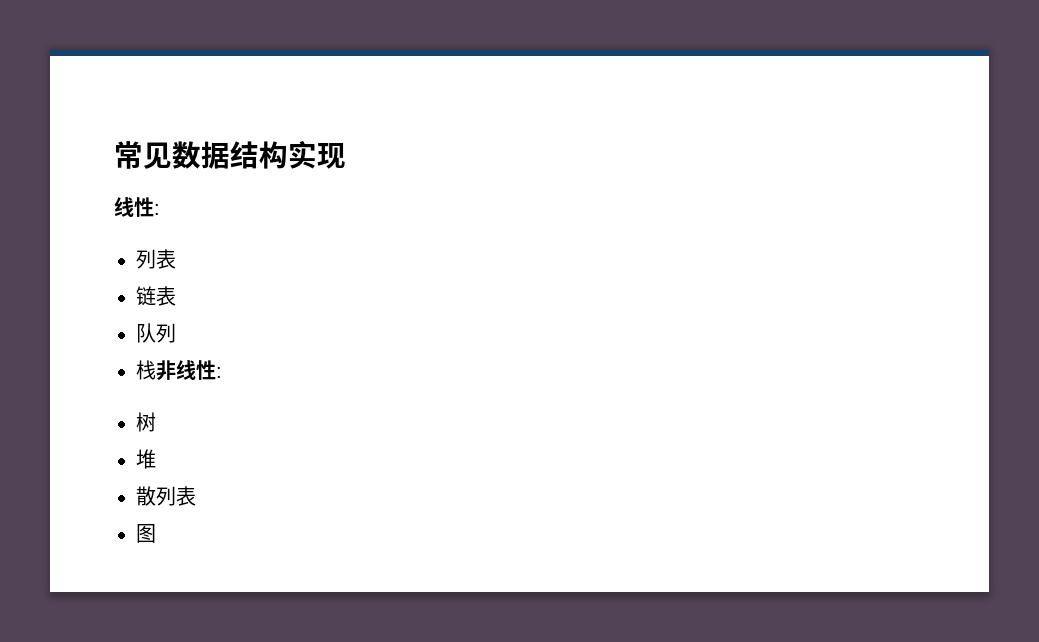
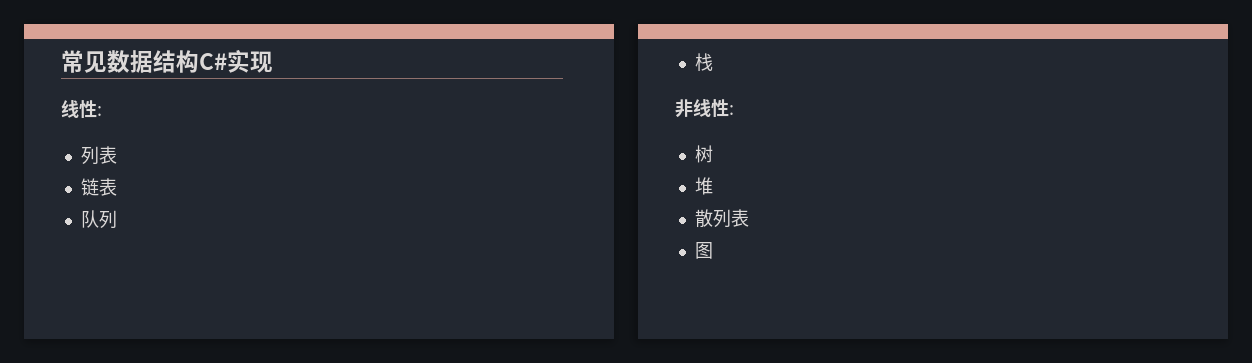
- 常见数据结构实现
+ 常见数据结构C#实现
- 栈非线性:
+ 栈
+ 非线性:

